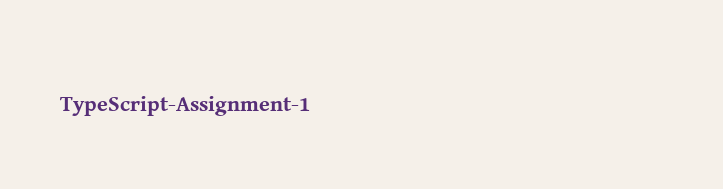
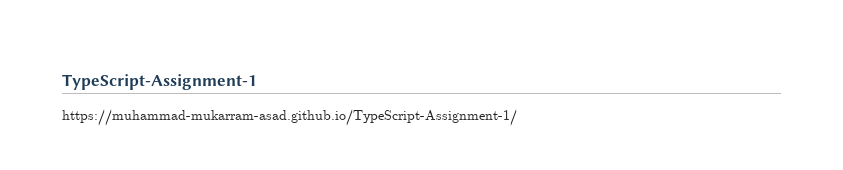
+ https://muhammad-mukarram-asad.github.io/TypeScript-Assignment-1/

